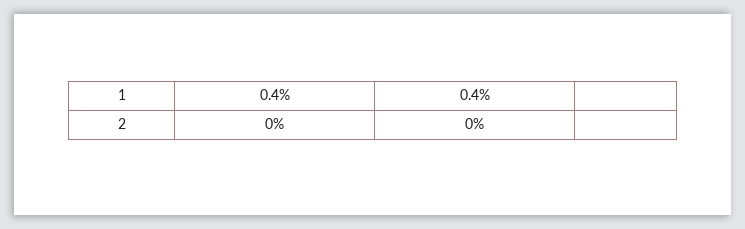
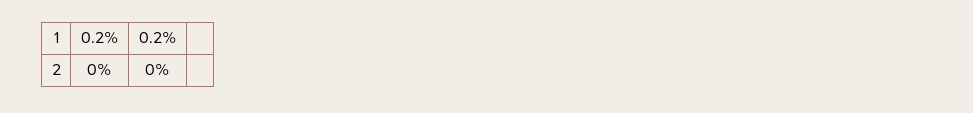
- 1 | 0.4% | 0.4% |
+ 1 | 0.2% | 0.2% |

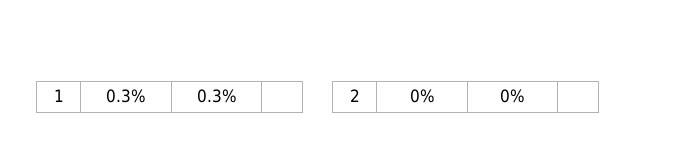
- 1 | 0.2% | 0.2% |
+ 1 | 0.3% | 0.3% |

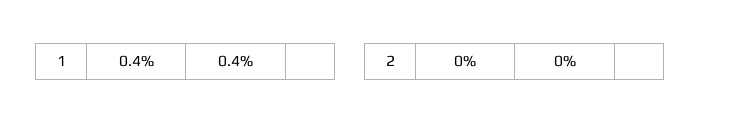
- 1 | 0.3% | 0.3% |
+ 1 | 0.4% | 0.4% |

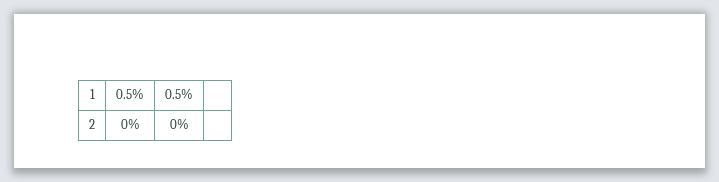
- 1 | 0.4% | 0.4% |
+ 1 | 0.5% | 0.5% |

